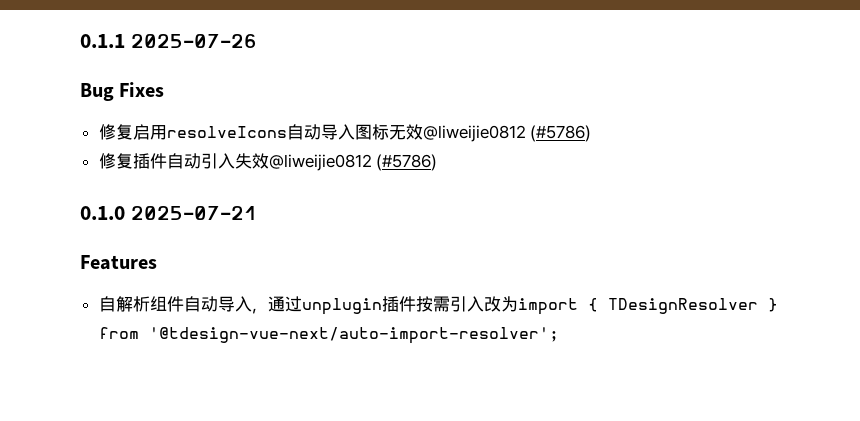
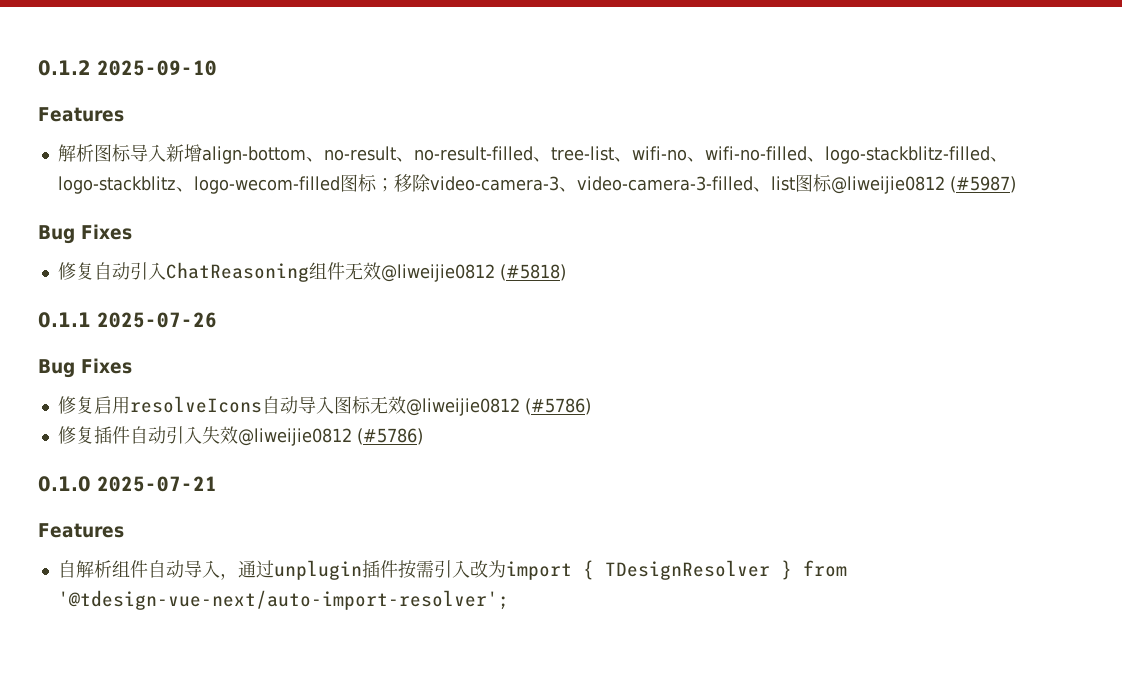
+ 0.1.2 2025-09-10
+ Features
+ 解析图标导入新增align-bottom、no-result、no-result-filled、tree-list、wifi-no、wifi-no-filled、logo-stackblitz-filled、logo-stackblitz、logo-wecom-filled图标；移除video-camera-3、video-camera-3-filled、list图标@liweijie0812 (#5987)
+ Bug Fixes
+ 修复自动引入ChatReasoning组件无效@liweijie0812 (#5818)

